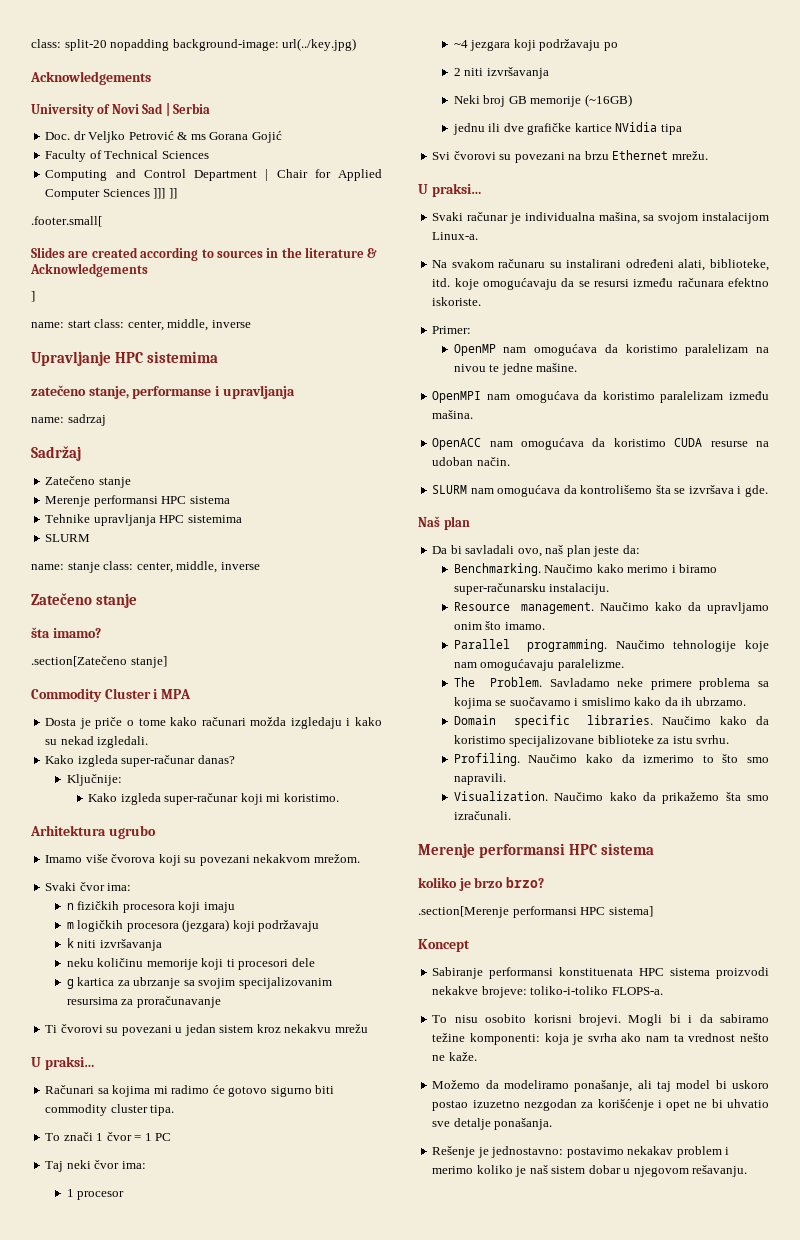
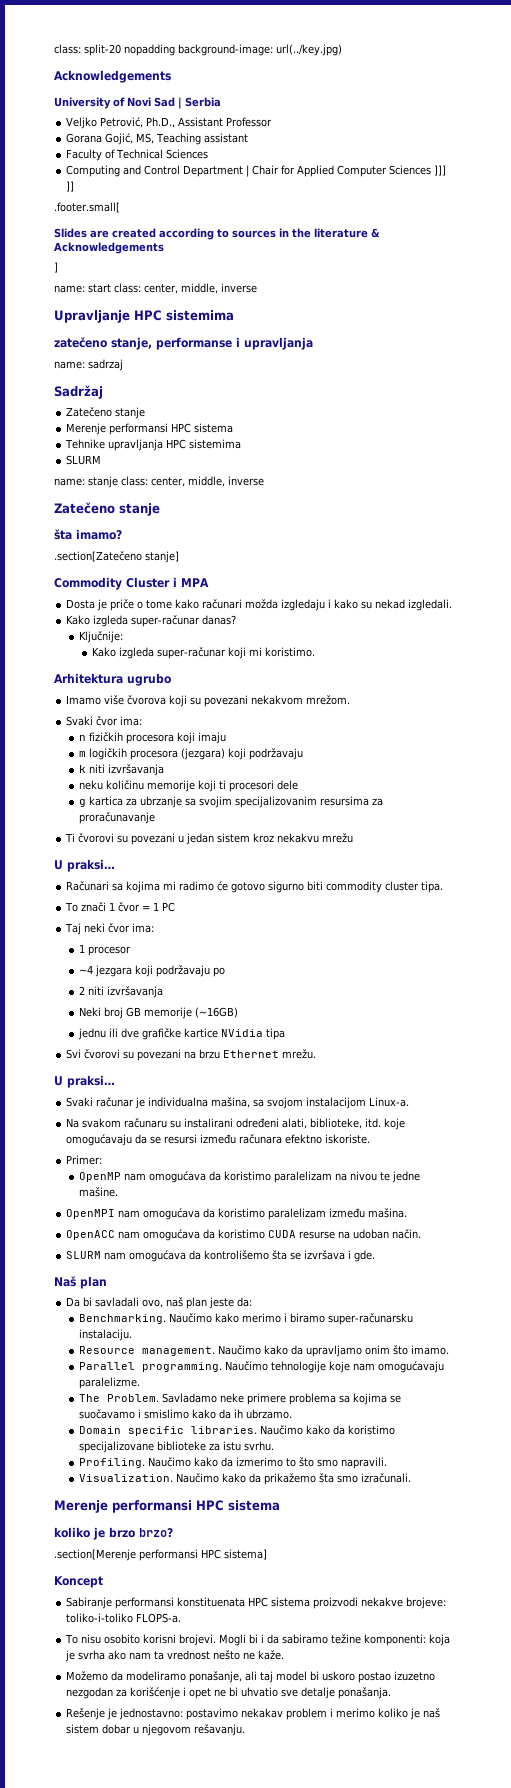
- Doc. dr Veljko Petrović & ms Gorana Gojić
+ Veljko Petrović, Ph.D., Assistant Professor
+ Gorana Gojić, MS, Teaching assistant

